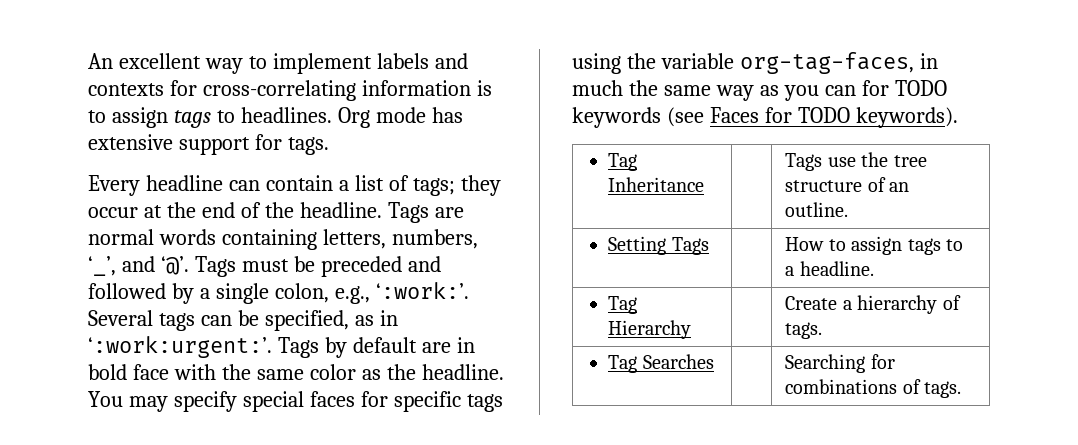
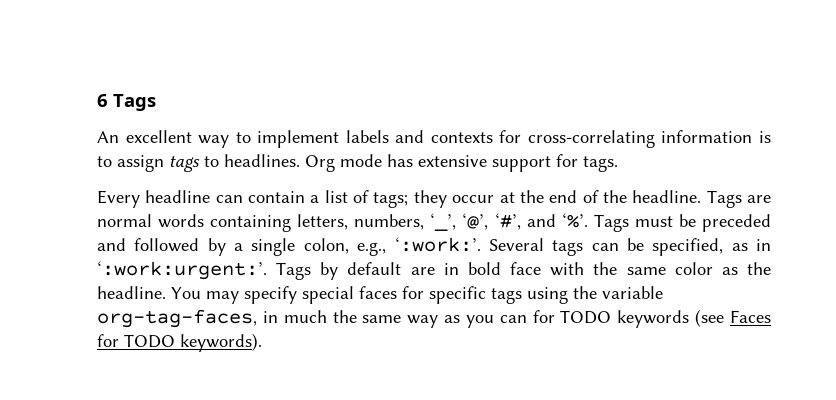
+ 6 Tags
- Tags are normal words containing letters, numbers, ‘_’, and ‘@’.
+ Tags are normal words containing letters, numbers, ‘_’, ‘@’, ‘#’, and ‘%’.
- Tag Inheritance | | Tags use the tree structure of an outline.
- Setting Tags | | How to assign tags to a headline.
- Tag Hierarchy | | Create a hierarchy of tags.
- Tag Searches | | Searching for combinations of tags.

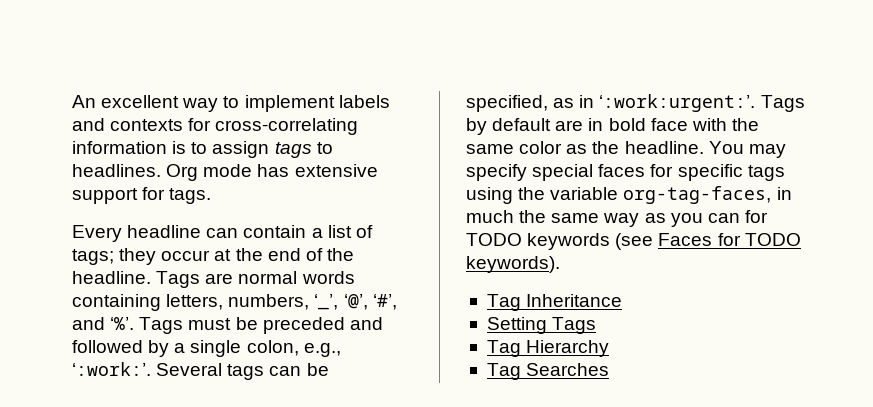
- 6 Tags
+ Tag Inheritance
+ Setting Tags
+ Tag Hierarchy
+ Tag Searches

